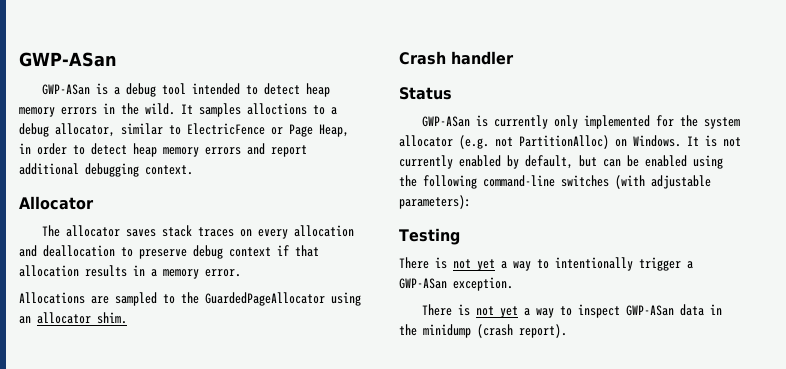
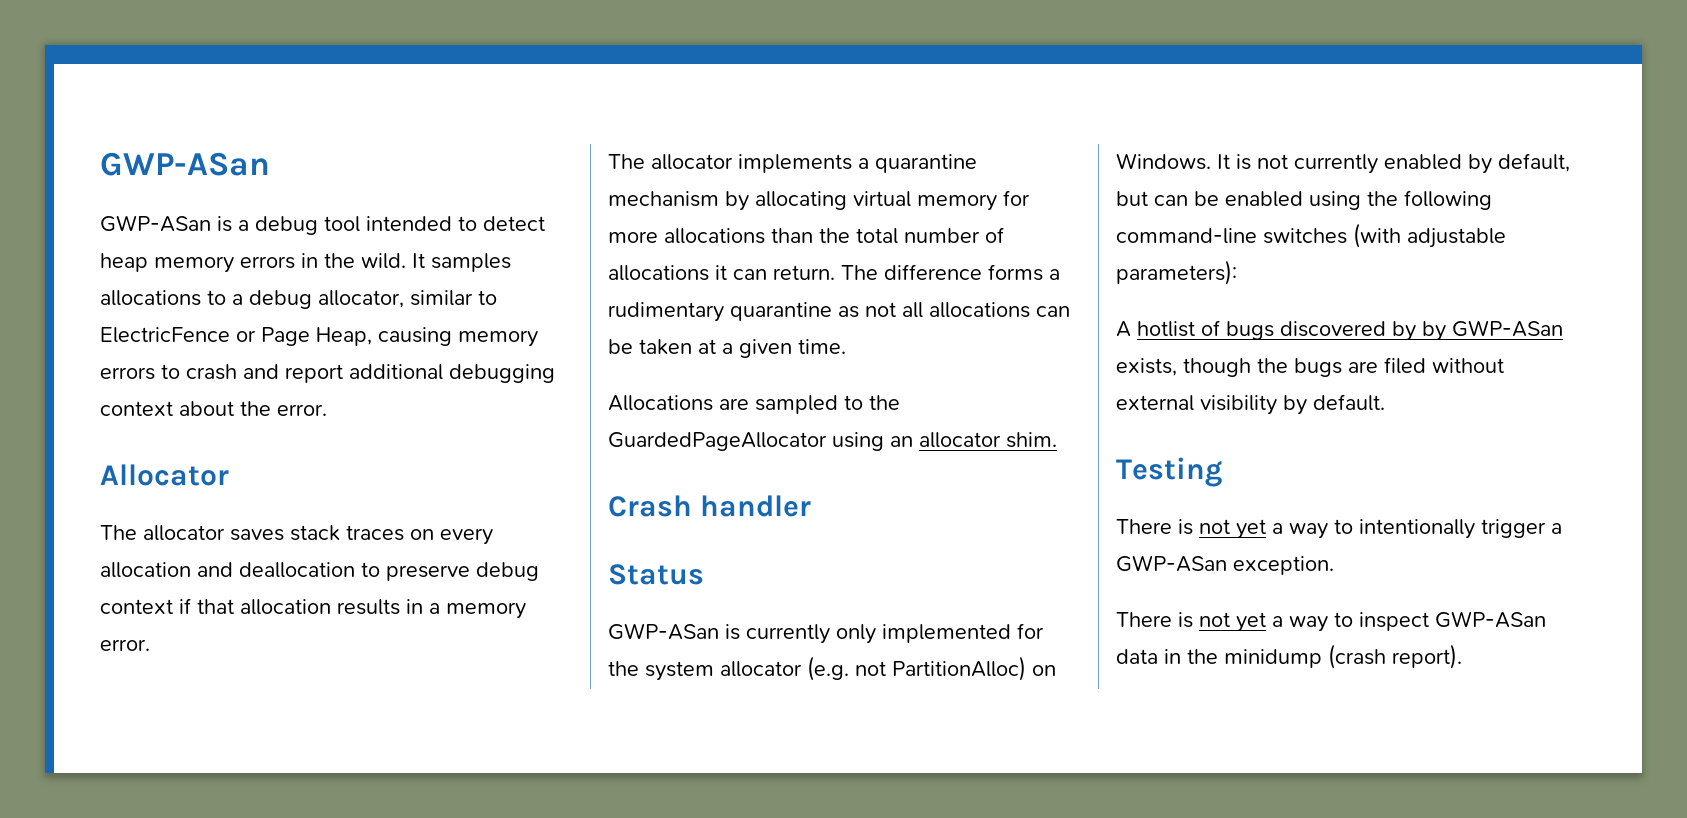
- It samples alloctions to a debug allocator, similar to ElectricFence or Page Heap, in order to detect heap memory errors and report additional debugging context.
+ It samples allocations to a debug allocator, similar to ElectricFence or Page Heap, causing memory errors to crash and report additional debugging context about the error.
+ The allocator implements a quarantine mechanism by allocating virtual memory for more allocations than the total number of allocations it can return. The difference forms a rudimentary quarantine as not all allocations can be taken at a given time.
+ A hotlist of bugs discovered by by GWP-ASan exists, though the bugs are filed without external visibility by default.

